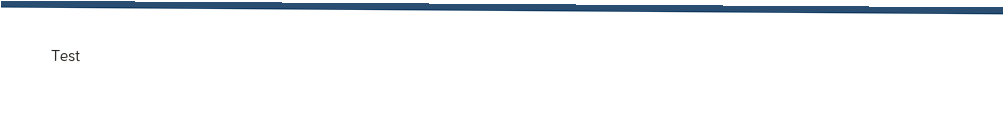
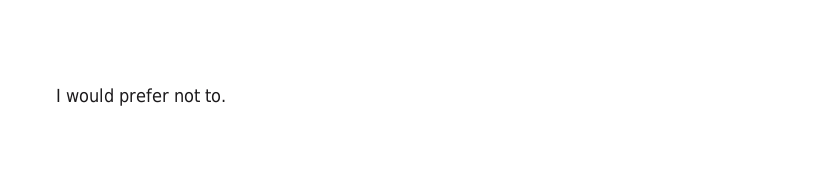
- Test
+ I would prefer not to.

